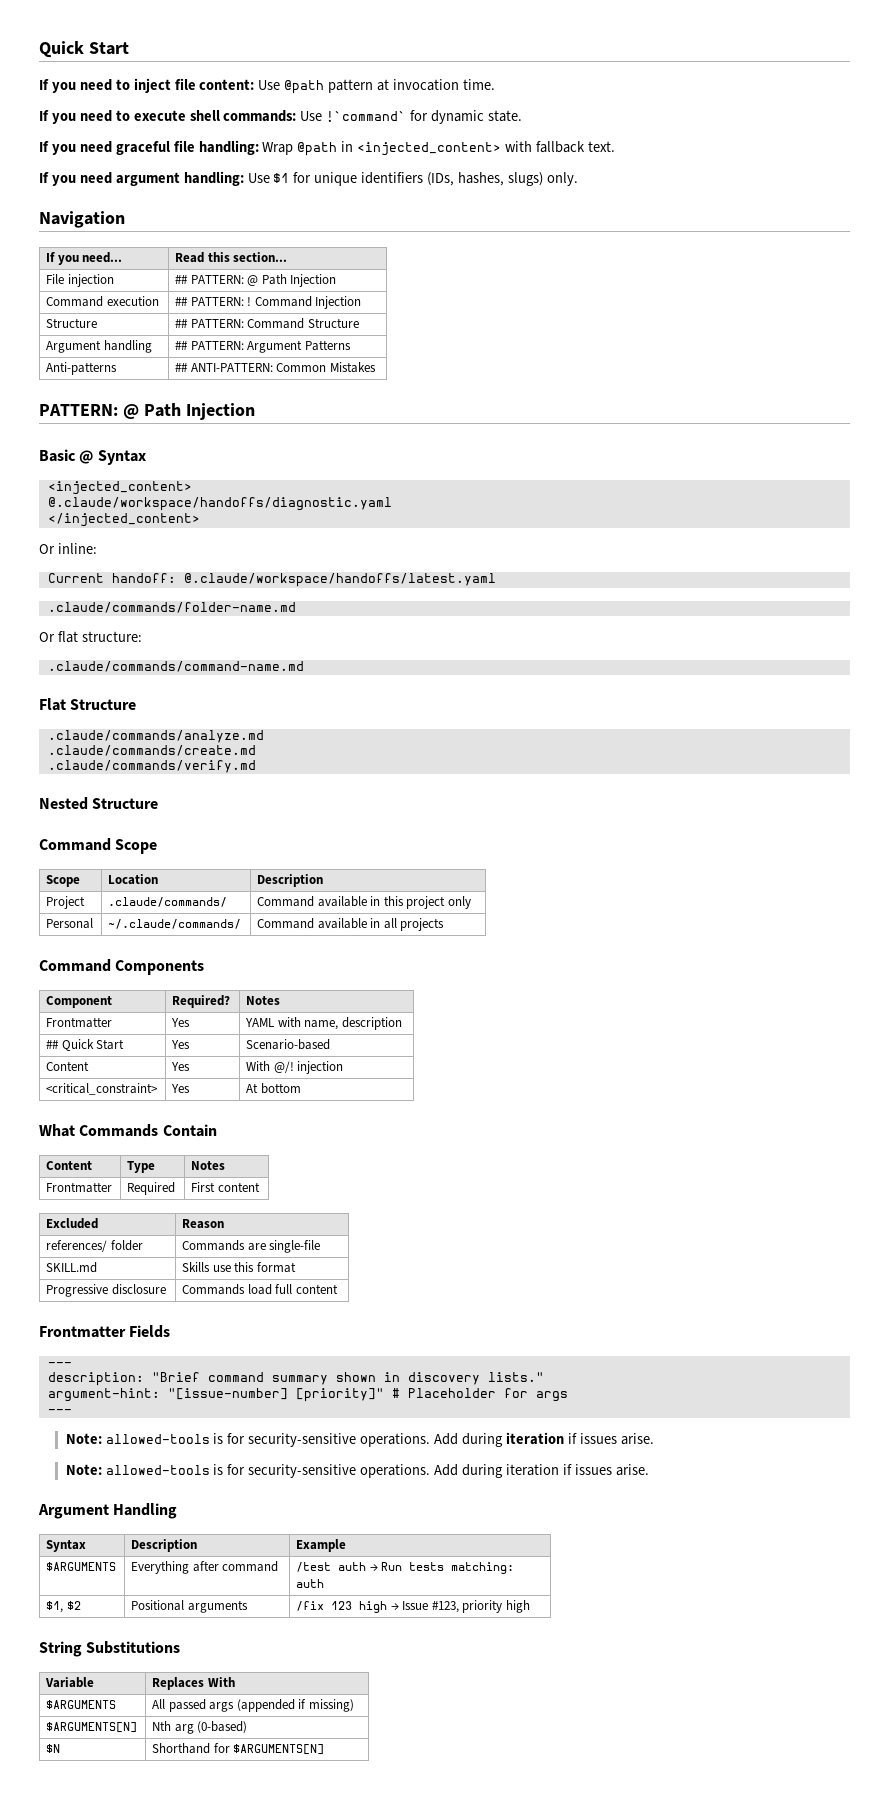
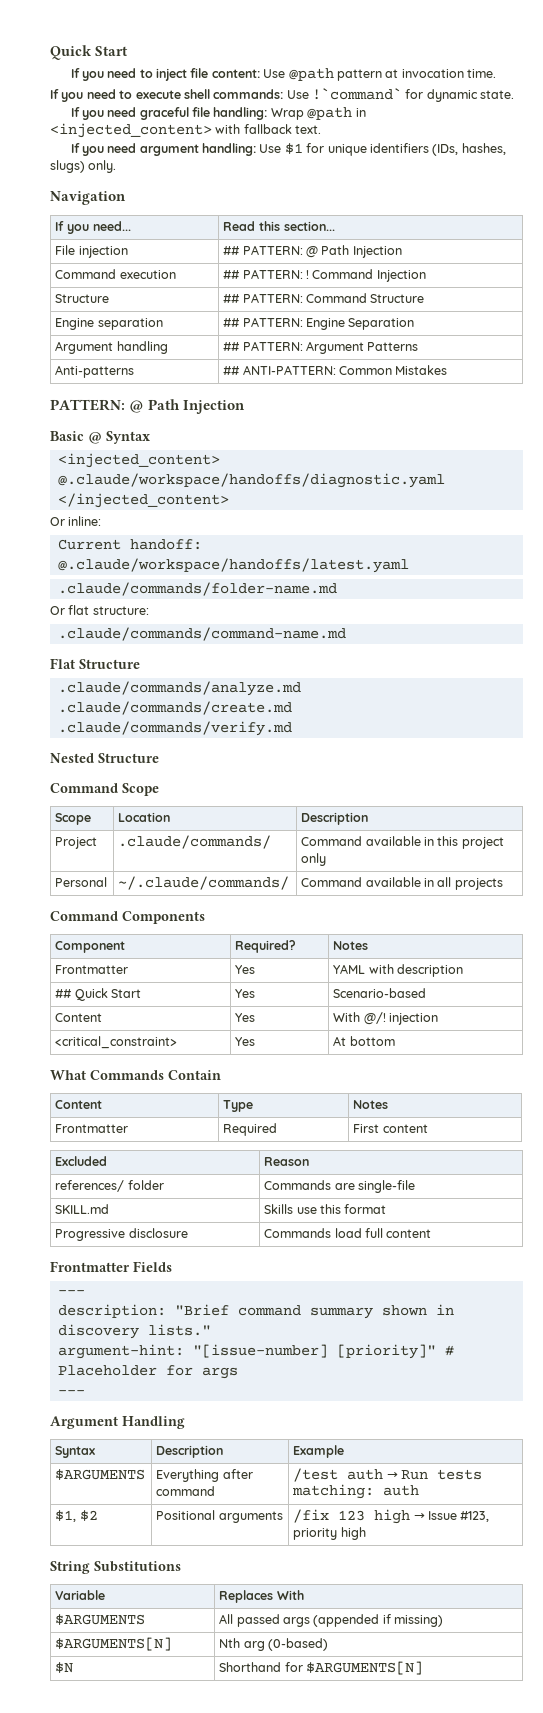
+ Engine separation | ## PATTERN: Engine Separation
- Frontmatter | Yes | YAML with name, description
+ Frontmatter | Yes | YAML with description
  argument-hint: "[issue-number] [priority]" # Placeholder for args
  ---
- Note: allowed-tools is for security-sensitive operations. Add during iteration if issues arise.
- Note: allowed-tools is for security-sensitive operations. Add during iteration if issues arise.

